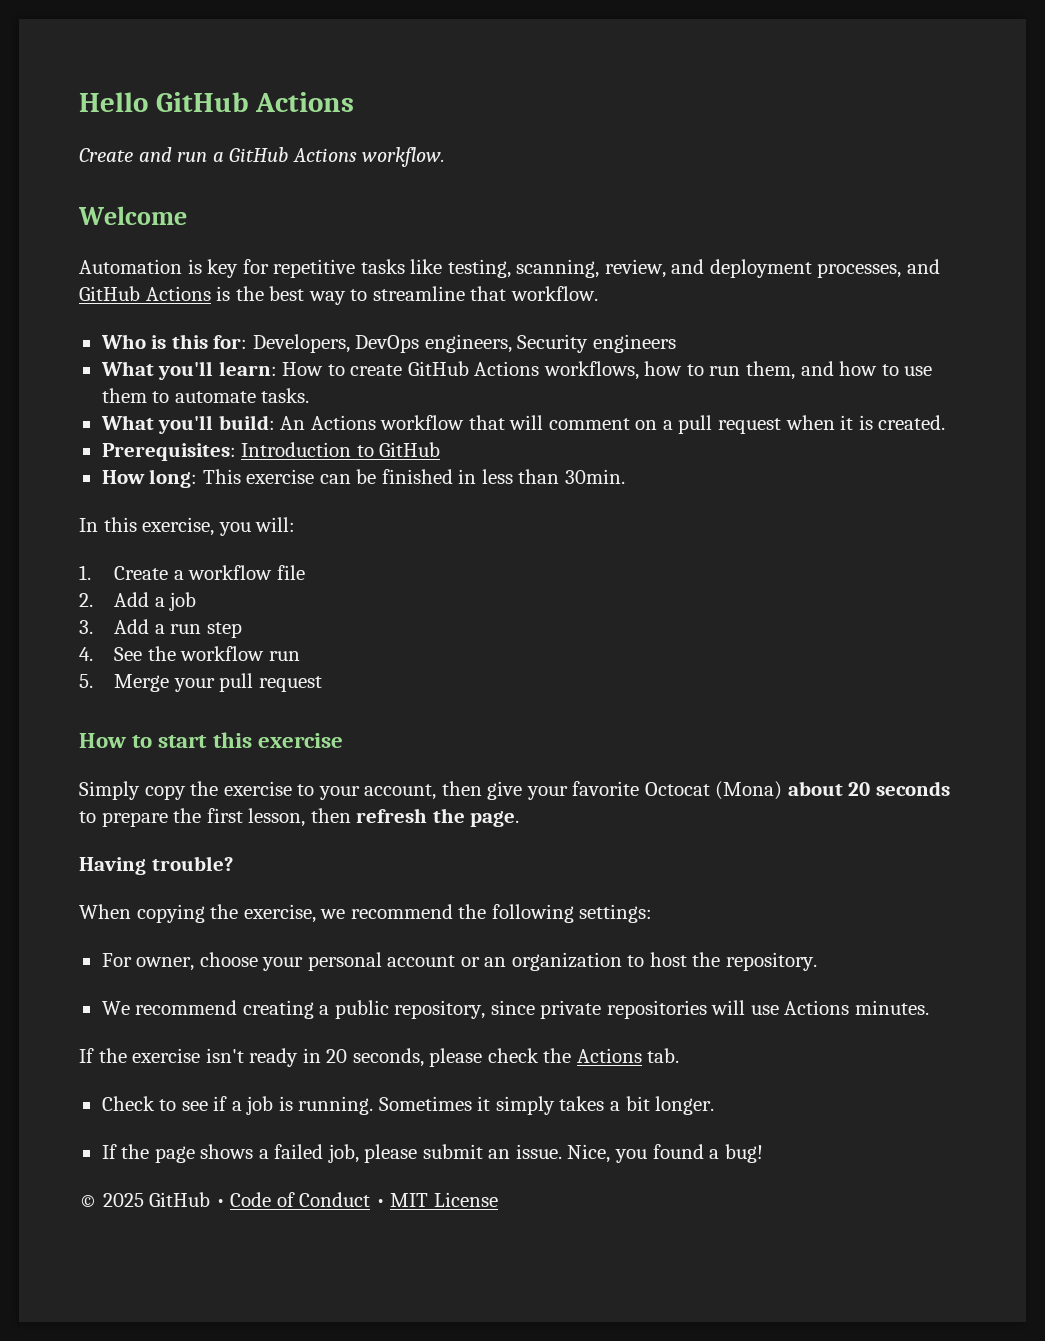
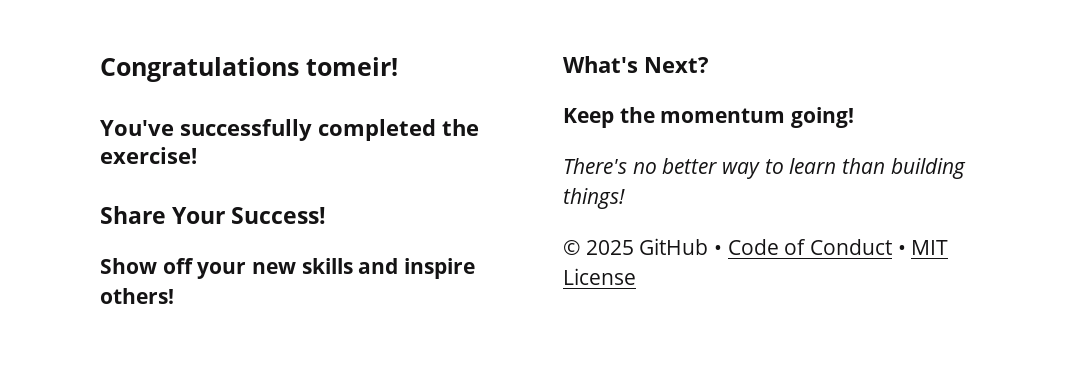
- Hello GitHub Actions
- Create and run a GitHub Actions workflow.
- Welcome
- Automation is key for repetitive tasks like testing, scanning, review, and deployment processes, and GitHub Actions is the best way to streamline that workflow.
- Who is this for: Developers, DevOps engineers, Security engineers
- What you'll learn: How to create GitHub Actions workflows, how to run them, and how to use them to automate tasks.
- What you'll build: An Actions workflow that will comment on a pull request when it is created.
- Prerequisites: Introduction to GitHub
- How long: This exercise can be finished in less than 30min.
- In this exercise, you will:
- 1. Create a workflow file
- 2. Add a job
- 3. Add a run step
- 4. See the workflow run
- 5. Merge your pull request
- How to start this exercise
- Simply copy the exercise to your account, then give your favorite Octocat (Mona) about 20 seconds to prepare the first lesson, then refresh the page.
- Having trouble?
- When copying the exercise, we recommend the following settings:
- For owner, choose your personal account or an organization to host the repository.
- We recommend creating a public repository, since private repositories will use Actions minutes.
- If the exercise isn't ready in 20 seconds, please check the Actions tab.
- Check to see if a job is running. Sometimes it simply takes a bit longer.
- If the page shows a failed job, please submit an issue. Nice, you found a bug!
+ Congratulations tomeir!
+ You've successfully completed the exercise!
+ Share Your Success!
+ Show off your new skills and inspire others!
+ What's Next?
+ Keep the momentum going!
+ There's no better way to learn than building things!

